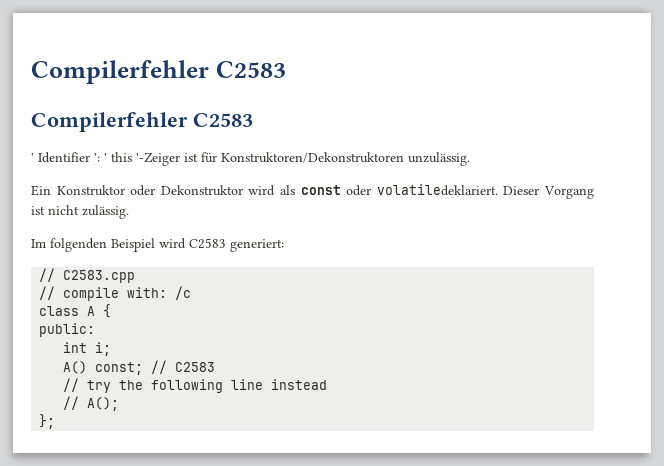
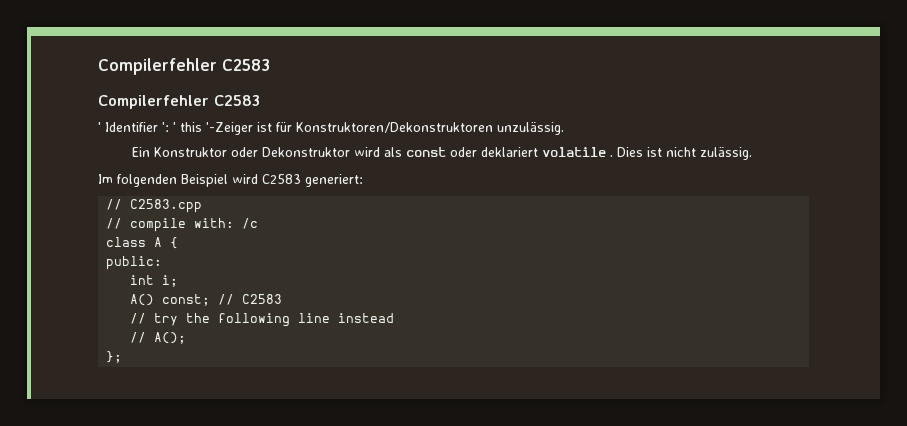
- Ein Konstruktor oder Dekonstruktor wird als const oder volatiledeklariert. Dieser Vorgang ist nicht zulässig.
+ Ein Konstruktor oder Dekonstruktor wird als const oder deklariert volatile . Dies ist nicht zulässig.

